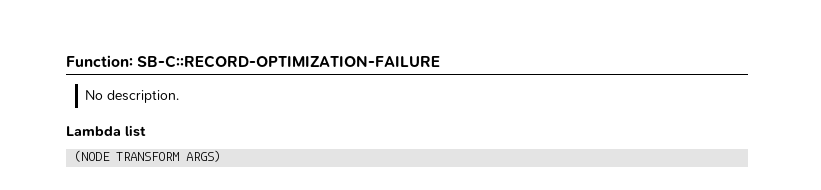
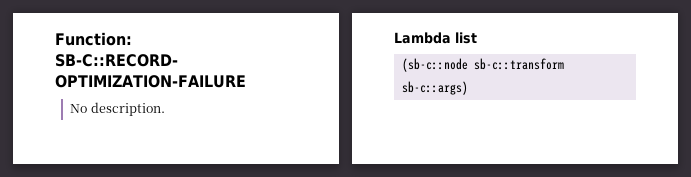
- (NODE TRANSFORM ARGS)
+ (sb-c::node sb-c::transform sb-c::args)

